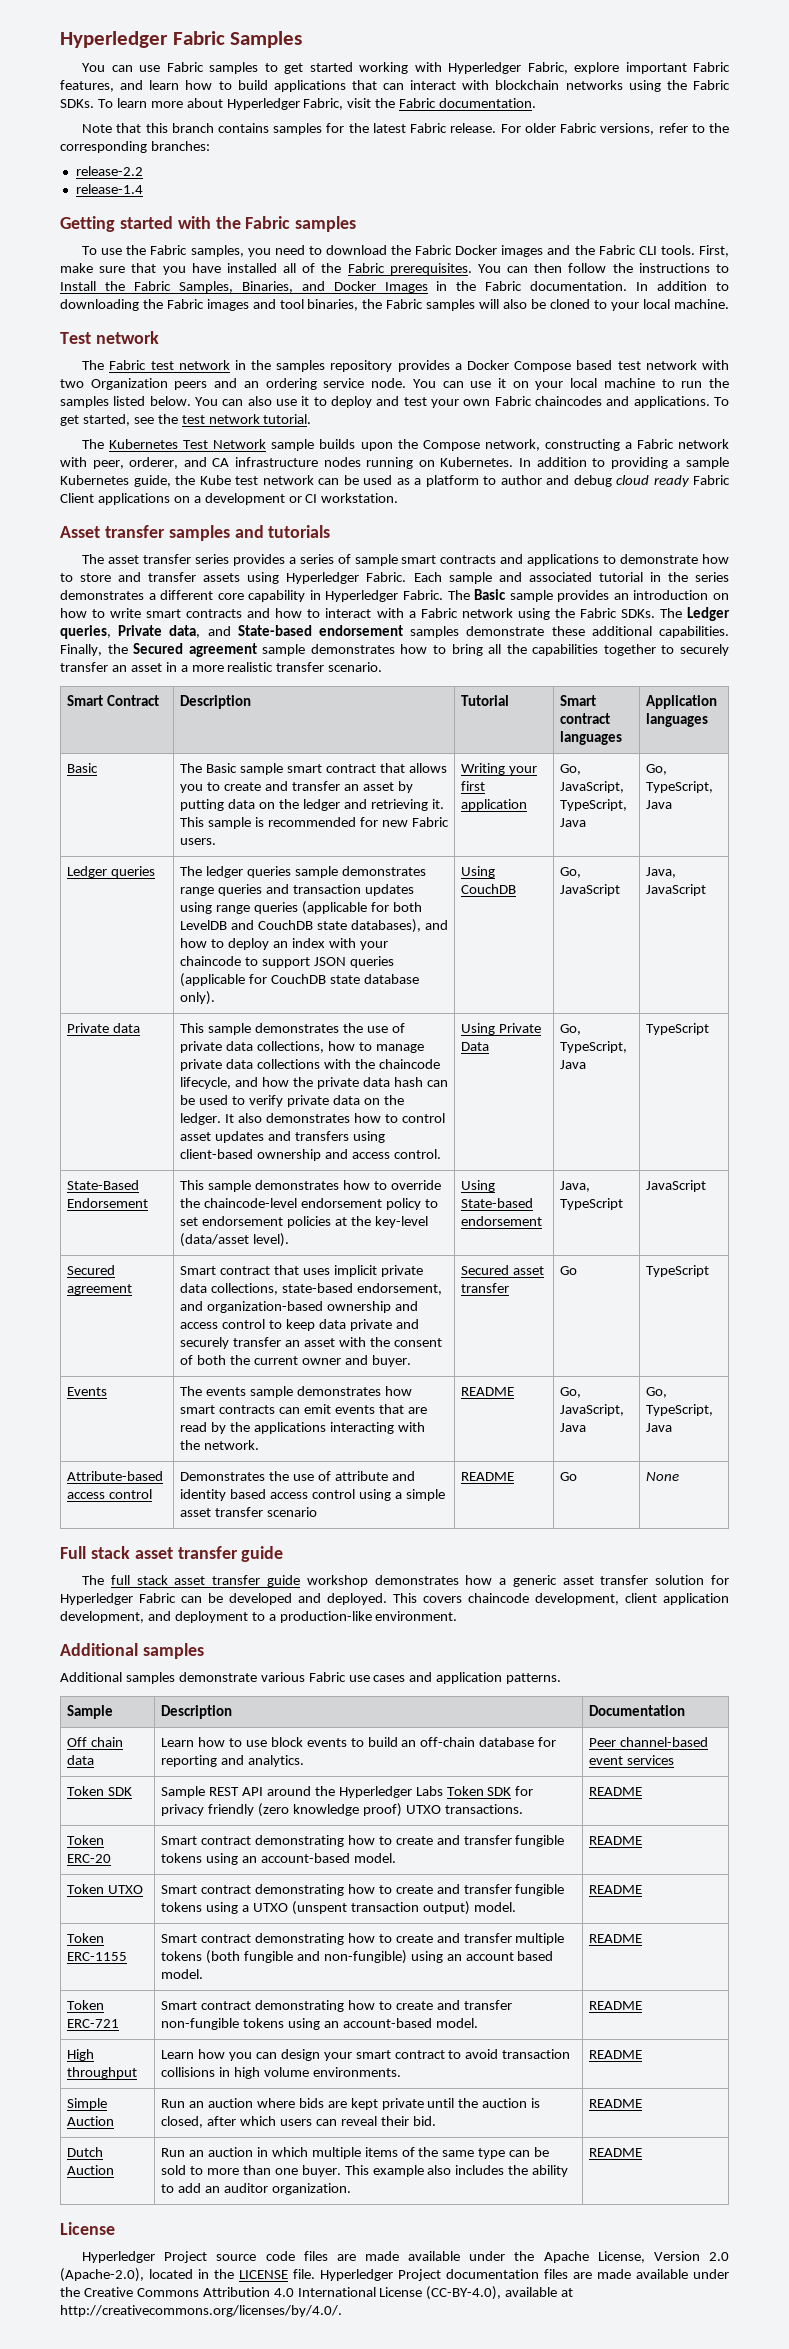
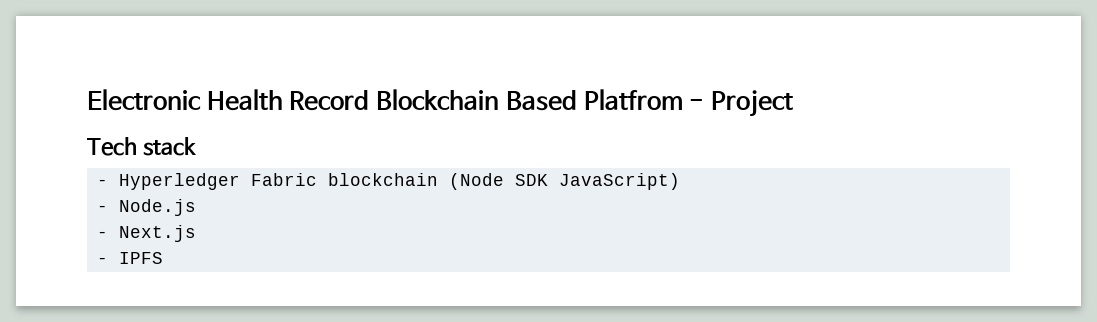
- Hyperledger Fabric Samples
- You can use Fabric samples to get started working with Hyperledger Fabric, explore important Fabric features, and learn how to build applications that can interact with blockchain networks using the Fabric SDKs. To learn more about Hyperledger Fabric, visit the Fabric documentation.
- Note that this branch contains samples for the latest Fabric release. For older Fabric versions, refer to the corresponding branches:
- release-2.2
- release-1.4
- Getting started with the Fabric samples
- To use the Fabric samples, you need to download the Fabric Docker images and the Fabric CLI tools. First, make sure that you have installed all of the Fabric prerequisites. You can then follow the instructions to Install the Fabric Samples, Binaries, and Docker Images in the Fabric documentation. In addition to downloading the Fabric images and tool binaries, the Fabric samples will also be cloned to your local machine.
- Test network
- The Fabric test network in the samples repository provides a Docker Compose based test network with two Organization peers and an ordering service node. You can use it on your local machine to run the samples listed below. You can also use it to deploy and test your own Fabric chaincodes and applications. To get started, see the test network tutorial.
- The Kubernetes Test Network sample builds upon the Compose network, constructing a Fabric network with peer, orderer, and CA infrastructure nodes running on Kubernetes. In addition to providing a sample Kubernetes guide, the Kube test network can be used as a platform to author and debug cloud ready Fabric Client applications on a development or CI workstation.
- Asset transfer samples and tutorials
- The asset transfer series provides a series of sample smart contracts and applications to demonstrate how to store and transfer assets using Hyperledger Fabric. Each sample and associated tutorial in the series demonstrates a different core capability in Hyperledger Fabric. The Basic sample provides an introduction on how to write smart contracts and how to interact with a Fabric network using the Fabric SDKs. The Ledger queries, Private data, and State-based endorsement samples demonstrate these additional capabilities. Finally, the Secured agreement sample demonstrates how to bring all the capabilities together to securely transfer an asset in a more realistic transfer scenario.
- Smart Contract | Description | Tutorial | Smart contract languages | Application languages
- Basic | The Basic sample smart contract that allows you to create and transfer an asset by putting data on the ledger and retrieving it. This sample is recommended for new Fabric users. | Writing your first application | Go, JavaScript, TypeScript, Java | Go, TypeScript, Java
- Ledger queries | The ledger queries sample demonstrates range queries and transaction updates using range queries (applicable for both LevelDB and CouchDB state databases), and how to deploy an index with your chaincode to support JSON queries (applicable for CouchDB state database only). | Using CouchDB | Go, JavaScript | Java, JavaScript
- Private data | This sample demonstrates the use of private data collections, how to manage private data collections with the chaincode lifecycle, and how the private data hash can be used to verify private data on the ledger. It also demonstrates how to control asset updates and transfers using client-based ownership and access control. | Using Private Data | Go, TypeScript, Java | TypeScript
- State-Based Endorsement | This sample demonstrates how to override the chaincode-level endorsement policy to set endorsement policies at the key-level (data/asset level). | Using State-based endorsement | Java, TypeScript | JavaScript
- Secured agreement | Smart contract that uses implicit private data collections, state-based endorsement, and organization-based ownership and access control to keep data private and securely transfer an asset with the consent of both the current owner and buyer. | Secured asset transfer | Go | TypeScript
- Events | The events sample demonstrates how smart contracts can emit events that are read by the applications interacting with the network. | README | Go, JavaScript, Java | Go, TypeScript, Java
- Attribute-based access control | Demonstrates the use of attribute and identity based access control using a simple asset transfer scenario | README | Go | None
- Full stack asset transfer guide
- The full stack asset transfer guide workshop demonstrates how a generic asset transfer solution for Hyperledger Fabric can be developed and deployed. This covers chaincode development, client application development, and deployment to a production-like environment.
- Additional samples
- Additional samples demonstrate various Fabric use cases and application patterns.
- Sample | Description | Documentation
- Off chain data | Learn how to use block events to build an off-chain database for reporting and analytics. | Peer channel-based event services
- Token SDK | Sample REST API around the Hyperledger Labs Token SDK for privacy friendly (zero knowledge proof) UTXO transactions. | README
- Token ERC-20 | Smart contract demonstrating how to create and transfer fungible tokens using an account-based model. | README
- Token UTXO | Smart contract demonstrating how to create and transfer fungible tokens using a UTXO (unspent transaction output) model. | README
- Token ERC-1155 | Smart contract demonstrating how to create and transfer multiple tokens (both fungible and non-fungible) using an account based model. | README
- Token ERC-721 | Smart contract demonstrating how to create and transfer non-fungible tokens using an account-based model. | README
- High throughput | Learn how you can design your smart contract to avoid transaction collisions in high volume environments. | README
- Simple Auction | Run an auction where bids are kept private until the auction is closed, after which users can reveal their bid. | README
- Dutch Auction | Run an auction in which multiple items of the same type can be sold to more than one buyer. This example also includes the ability to add an auditor organization. | README
- License
- Hyperledger Project source code files are made available under the Apache License, Version 2.0 (Apache-2.0), located in the LICENSE file. Hyperledger Project documentation files are made available under the Creative Commons Attribution 4.0 International License (CC-BY-4.0), available at http://creativecommons.org/licenses/by/4.0/.
+ Electronic Health Record Blockchain Based Platfrom - Project
+ Tech stack
+ - Hyperledger Fabric blockchain (Node SDK JavaScript)
+ - Node.js
+ - Next.js
+ - IPFS

